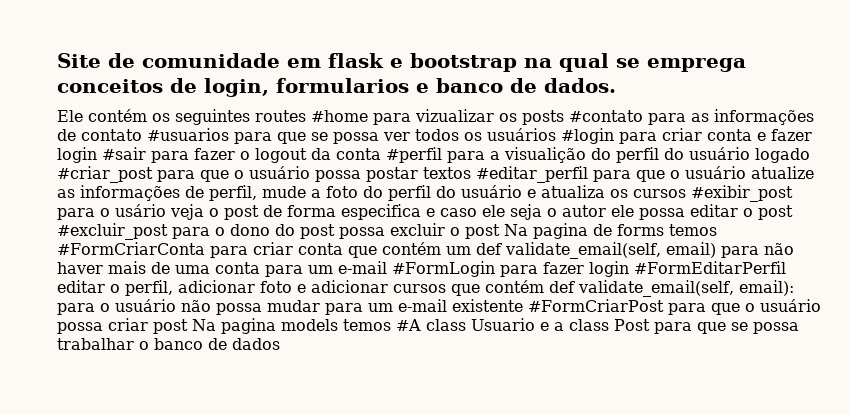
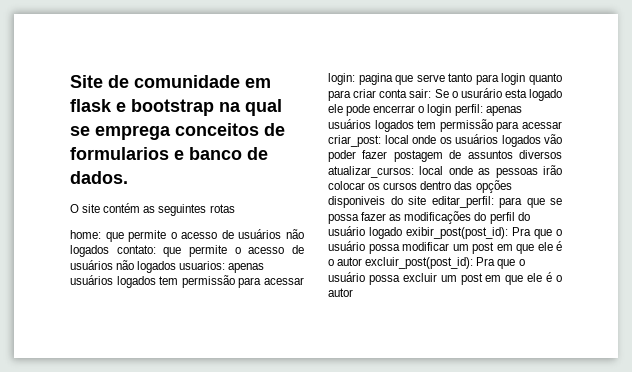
- Site de comunidade em flask e bootstrap na qual se emprega conceitos de login, formularios e banco de dados.
+ Site de comunidade em flask e bootstrap na qual se emprega conceitos de formularios e banco de dados.
- Ele contém os seguintes routes #home para vizualizar os posts #contato para as informações de contato #usuarios para que se possa ver todos os usuários #login para criar conta e fazer login #sair para fazer o logout da conta #perfil para a visualição do perfil do usuário logado #criar_post para que o usuário possa postar textos #editar_perfil para que o usuário atualize as informações de perfil, mude a foto do perfil do usuário e atualiza os cursos #exibir_post para o usário veja o post de forma especifica e caso ele seja o autor ele possa editar o post #excluir_post para o dono do post possa excluir o post Na pagina de forms temos #FormCriarConta para criar conta que contém um def validate_email(self, email) para não haver mais de uma conta para um e-mail #FormLogin para fazer login #FormEditarPerfil editar o perfil, adicionar foto e adicionar cursos que contém def validate_email(self, email): para o usuário não possa mudar para um e-mail existente #FormCriarPost para que o usuário possa criar post Na pagina models temos #A class Usuario e a class Post para que se possa trabalhar o banco de dados
+ O site contém as seguintes rotas
+ home: que permite o acesso de usuários não logados contato: que permite o acesso de usuários não logados usuarios: apenas usuários logados tem permissão para acessar login: pagina que serve tanto para login quanto para criar conta sair: Se o usurário esta logado ele pode encerrar o login perfil: apenas usuários logados tem permissão para acessar criar_post: local onde os usuários logados vão poder fazer postagem de assuntos diversos atualizar_cursos: local onde as pessoas irão colocar os cursos dentro das opções disponiveis do site editar_perfil: para que se possa fazer as modificações do perfil do usuário logado exibir_post(post_id): Pra que o usuário possa modificar um post em que ele é o autor excluir_post(post_id): Pra que o usuário possa excluir um post em que ele é o autor

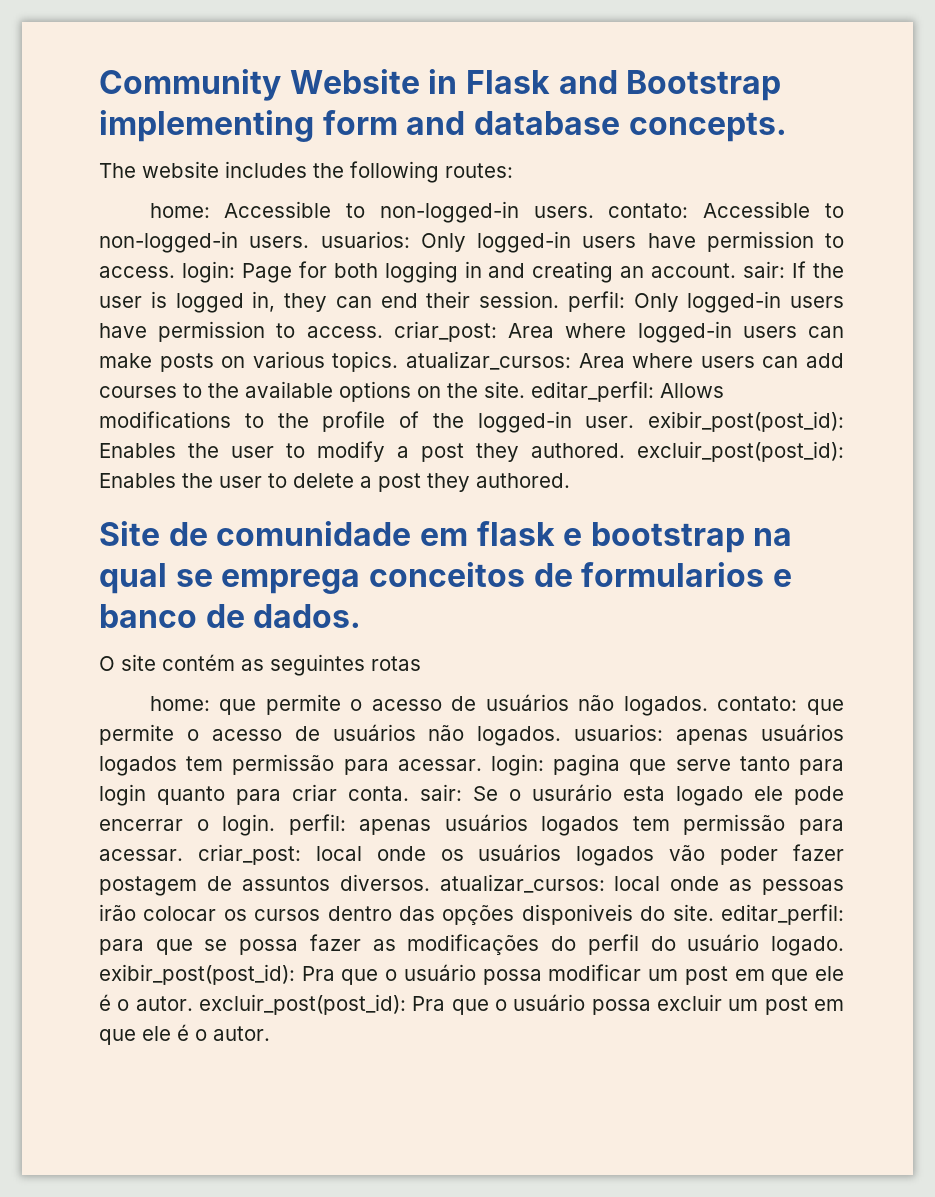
+ Community Website in Flask and Bootstrap implementing form and database concepts.
+ The website includes the following routes:
+ home: Accessible to non-logged-in users. contato: Accessible to non-logged-in users. usuarios: Only logged-in users have permission to access. login: Page for both logging in and creating an account. sair: If the user is logged in, they can end their session. perfil: Only logged-in users have permission to access. criar_post: Area where logged-in users can make posts on various topics. atualizar_cursos: Area where users can add courses to the available options on the site. editar_perfil: Allows modifications to the profile of the logged-in user. exibir_post(post_id): Enables the user to modify a post they authored. excluir_post(post_id): Enables the user to delete a post they authored.
- que permite o acesso de usuários não logados contato:
+ que permite o acesso de usuários não logados. contato:
- que permite o acesso de usuários não logados usuarios:
+ que permite o acesso de usuários não logados. usuarios:
- apenas usuários logados tem permissão para acessar login:
+ apenas usuários logados tem permissão para acessar. login:
- pagina que serve tanto para login quanto para criar conta sair:
+ pagina que serve tanto para login quanto para criar conta. sair:
- Se o usurário esta logado ele pode encerrar o login perfil:
+ Se o usurário esta logado ele pode encerrar o login. perfil:
- apenas usuários logados tem permissão para acessar criar_post:
+ apenas usuários logados tem permissão para acessar. criar_post:
- local onde os usuários logados vão poder fazer postagem de assuntos diversos atualizar_cursos:
+ local onde os usuários logados vão poder fazer postagem de assuntos diversos. atualizar_cursos:
- local onde as pessoas irão colocar os cursos dentro das opções disponiveis do site editar_perfil:
+ local onde as pessoas irão colocar os cursos dentro das opções disponiveis do site. editar_perfil:
- para que se possa fazer as modificações do perfil do usuário logado exibir_post(post_id):
+ para que se possa fazer as modificações do perfil do usuário logado. exibir_post(post_id):
- Pra que o usuário possa modificar um post em que ele é o autor excluir_post(post_id):
+ Pra que o usuário possa modificar um post em que ele é o autor. excluir_post(post_id):
- Pra que o usuário possa excluir um post em que ele é o autor
+ Pra que o usuário possa excluir um post em que ele é o autor.

